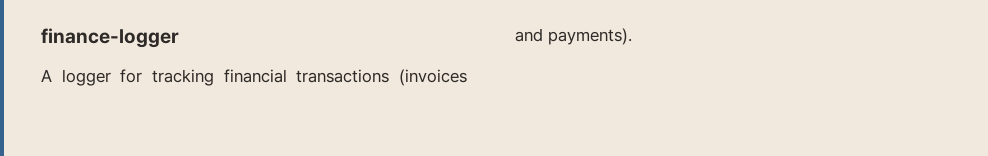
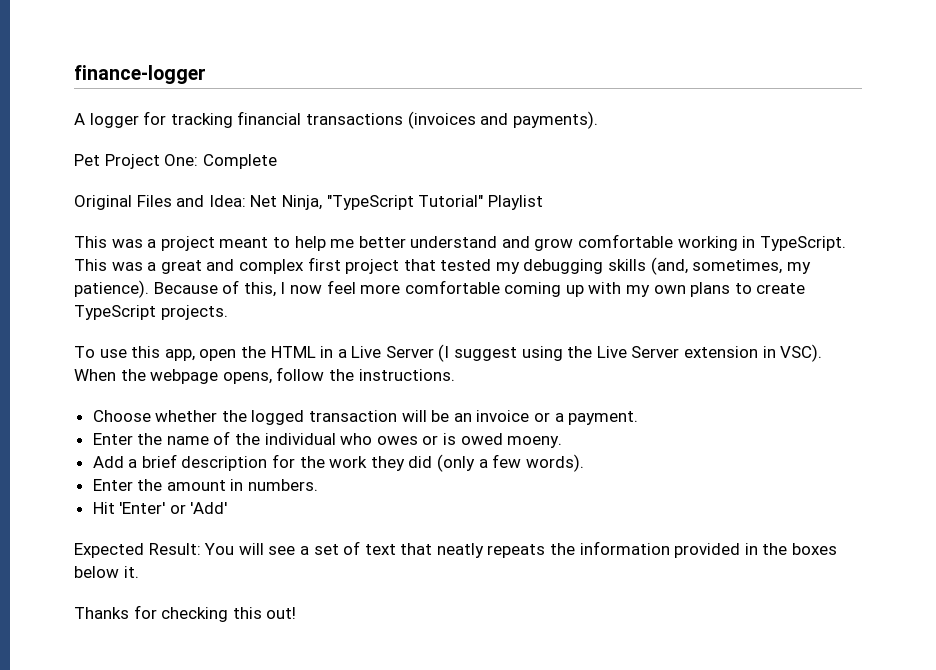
+ Pet Project One: Complete
+ Original Files and Idea: Net Ninja, "TypeScript Tutorial" Playlist
+ This was a project meant to help me better understand and grow comfortable working in TypeScript. This was a great and complex first project that tested my debugging skills (and, sometimes, my patience). Because of this, I now feel more comfortable coming up with my own plans to create TypeScript projects.
+ To use this app, open the HTML in a Live Server (I suggest using the Live Server extension in VSC). When the webpage opens, follow the instructions.
+ Choose whether the logged transaction will be an invoice or a payment.
+ Enter the name of the individual who owes or is owed moeny.
+ Add a brief description for the work they did (only a few words).
+ Enter the amount in numbers.
+ Hit 'Enter' or 'Add'
+ Expected Result: You will see a set of text that neatly repeats the information provided in the boxes below it.
+ Thanks for checking this out!

